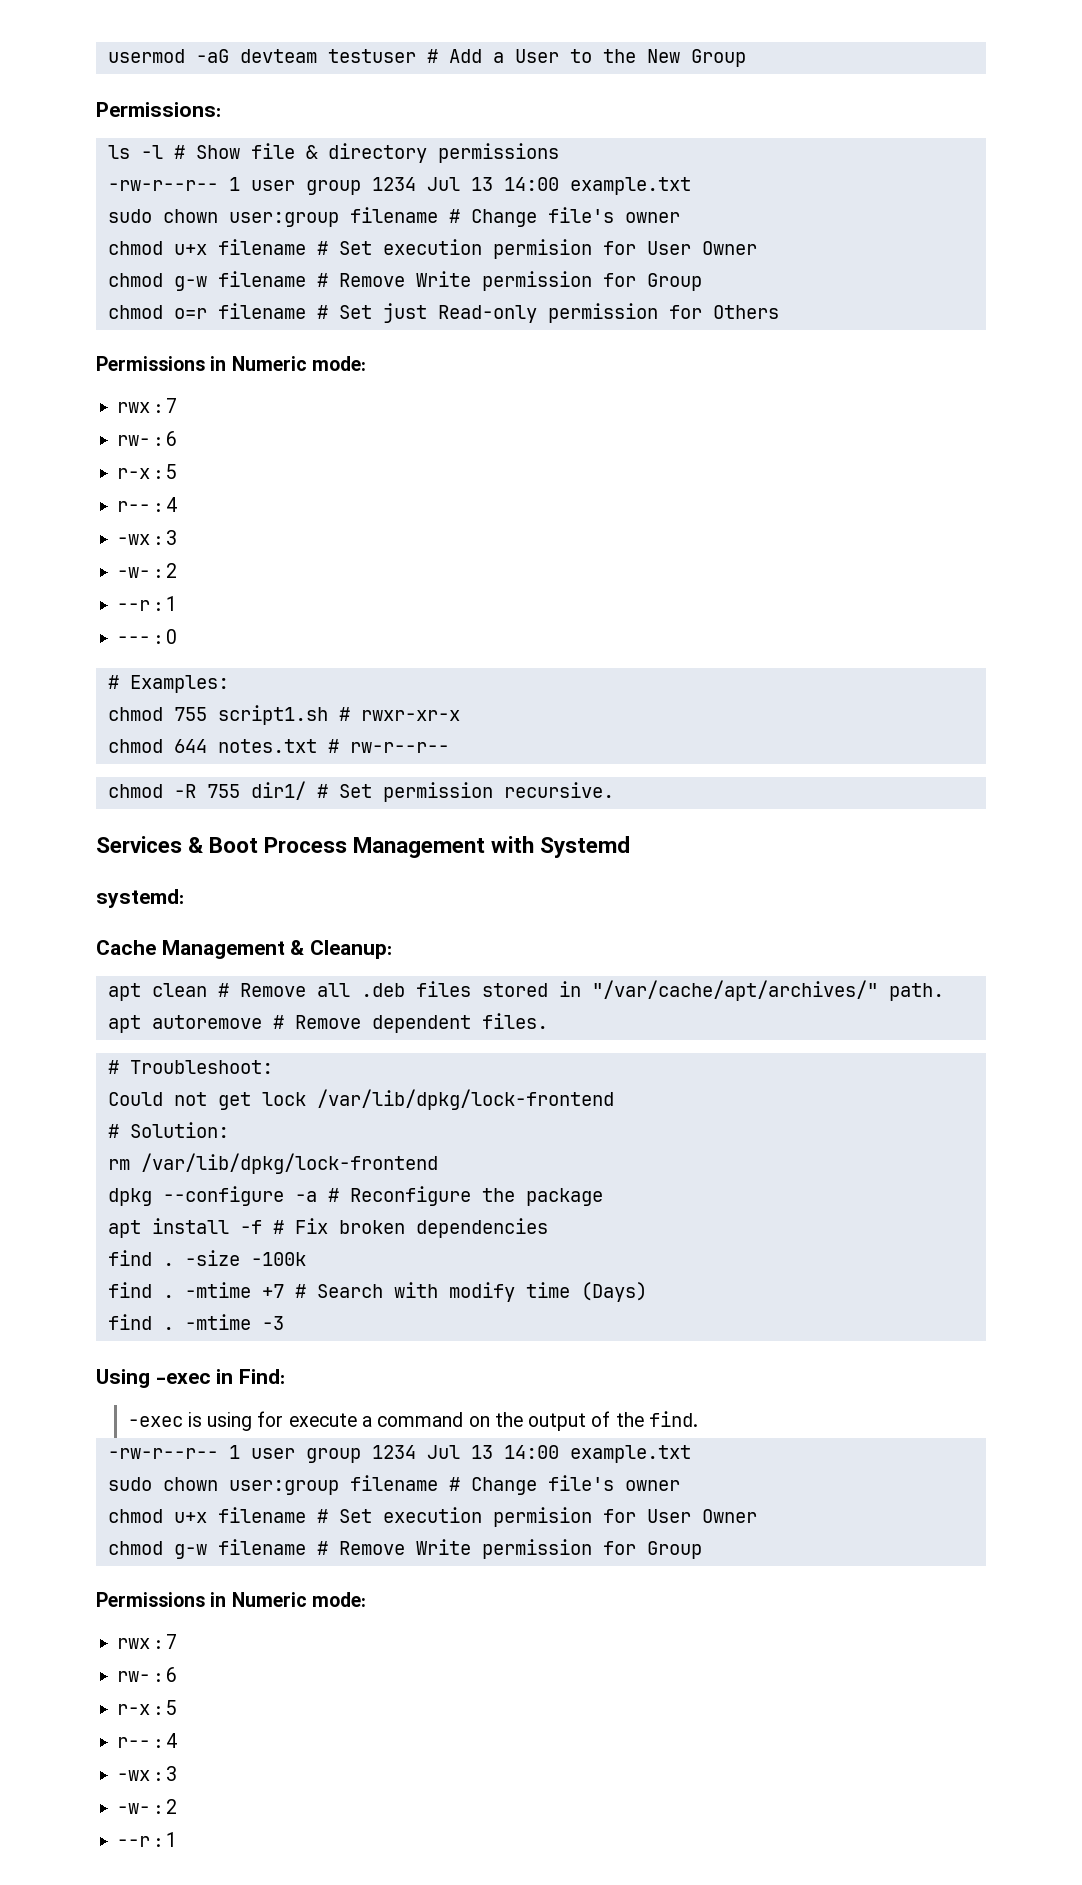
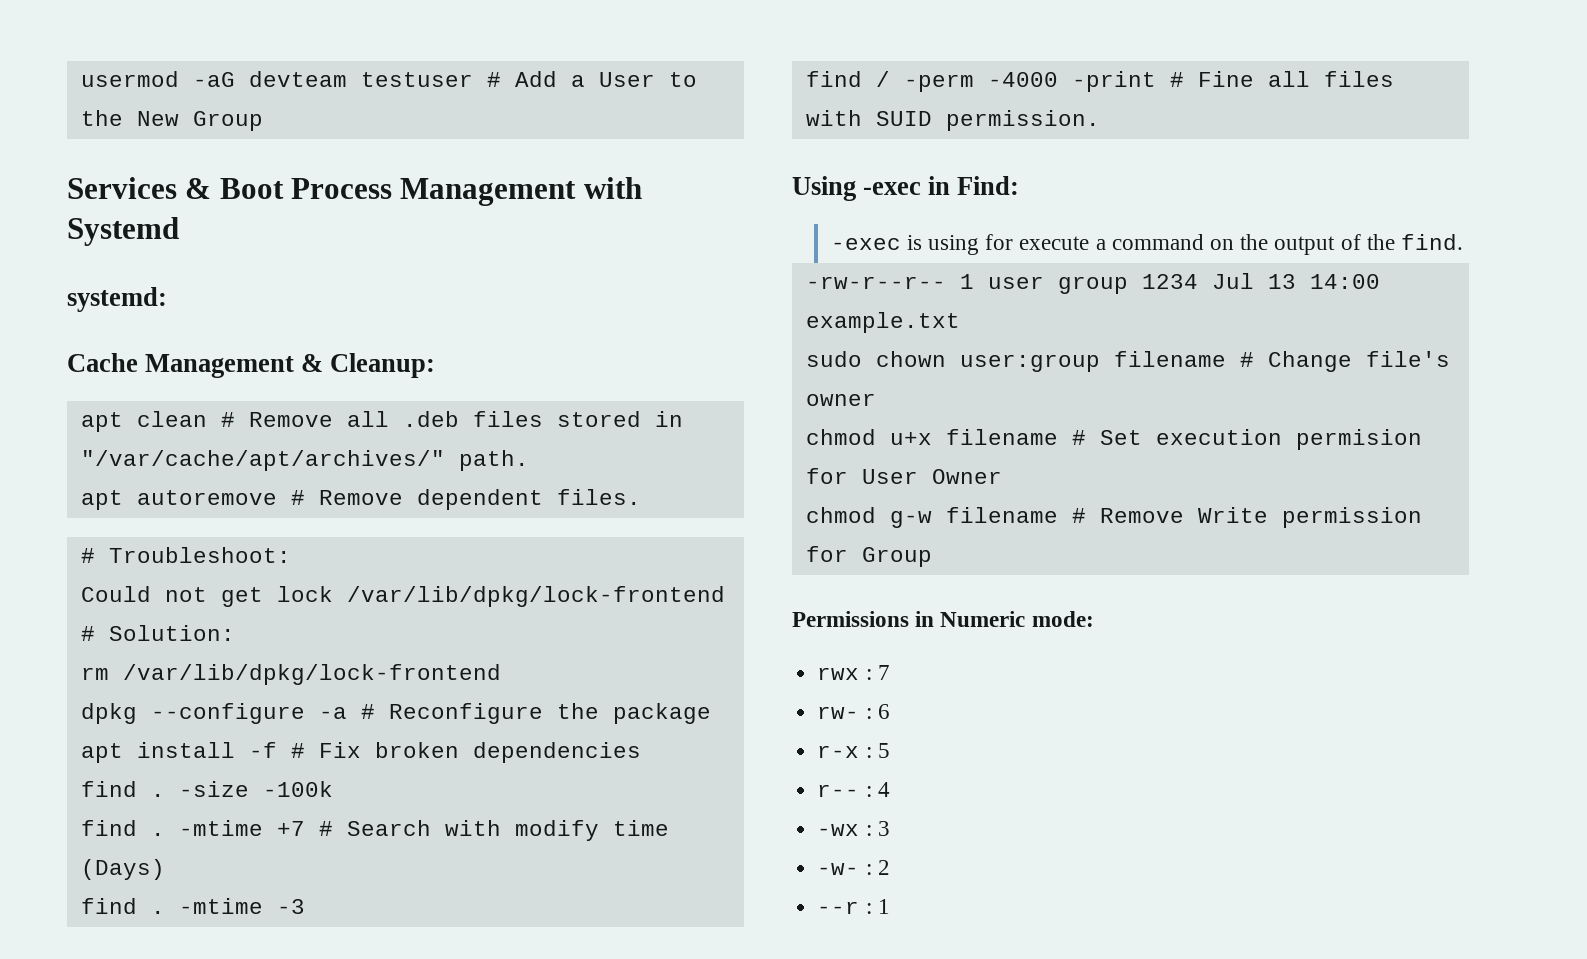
- Permissions:
- ls -l # Show file & directory permissions
- -rw-r--r-- 1 user group 1234 Jul 13 14:00 example.txt
- sudo chown user:group filename # Change file's owner
- chmod u+x filename # Set execution permision for User Owner
- chmod g-w filename # Remove Write permission for Group
- chmod o=r filename # Set just Read-only permission for Others
- Permissions in Numeric mode:
- rwx : 7
- rw- : 6
- r-x : 5
- r-- : 4
- -wx : 3
- -w- : 2
- --r : 1
- --- : 0
- # Examples:
- chmod 755 script1.sh # rwxr-xr-x
- chmod 644 notes.txt # rw-r--r--
- chmod -R 755 dir1/ # Set permission recursive.
+ find / -perm -4000 -print # Fine all files with SUID permission.

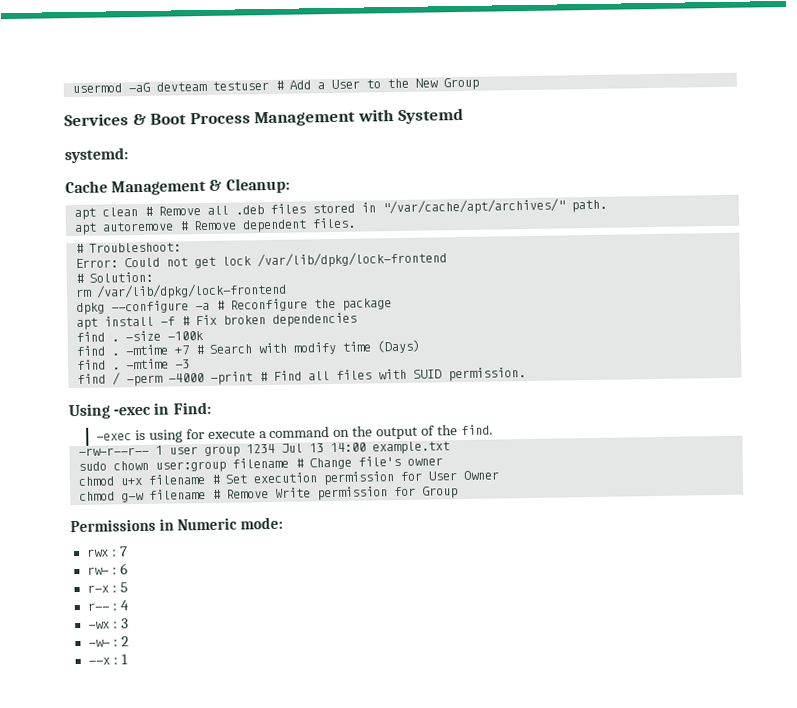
- Could not get lock /var/lib/dpkg/lock-frontend
+ Error: Could not get lock /var/lib/dpkg/lock-frontend
- find / -perm -4000 -print # Fine all files with SUID permission.
+ find / -perm -4000 -print # Find all files with SUID permission.
- chmod u+x filename # Set execution permision for User Owner
+ chmod u+x filename # Set execution permission for User Owner
- --r : 1
+ --x : 1

